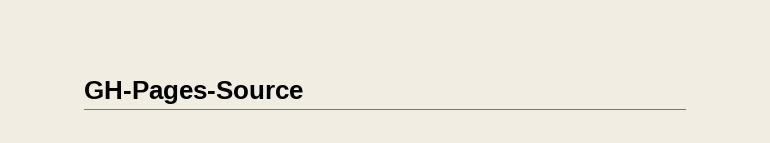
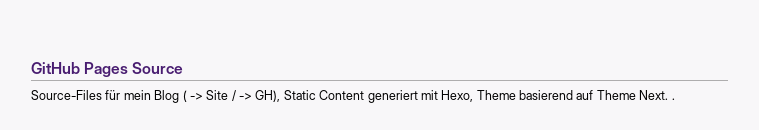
- GH-Pages-Source
+ GitHub Pages Source
+ Source-Files für mein Blog ( -> Site / -> GH), Static Content generiert mit Hexo, Theme basierend auf Theme Next. .

